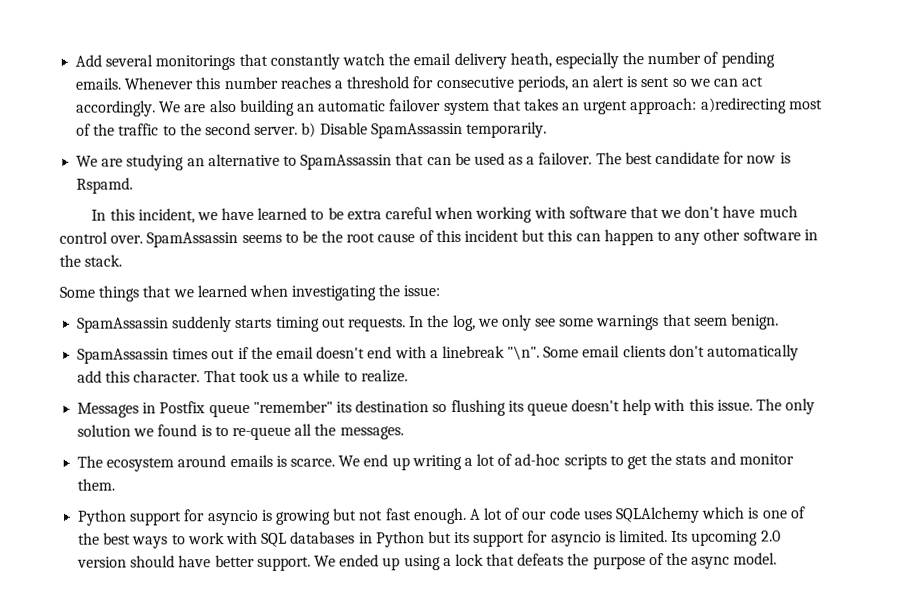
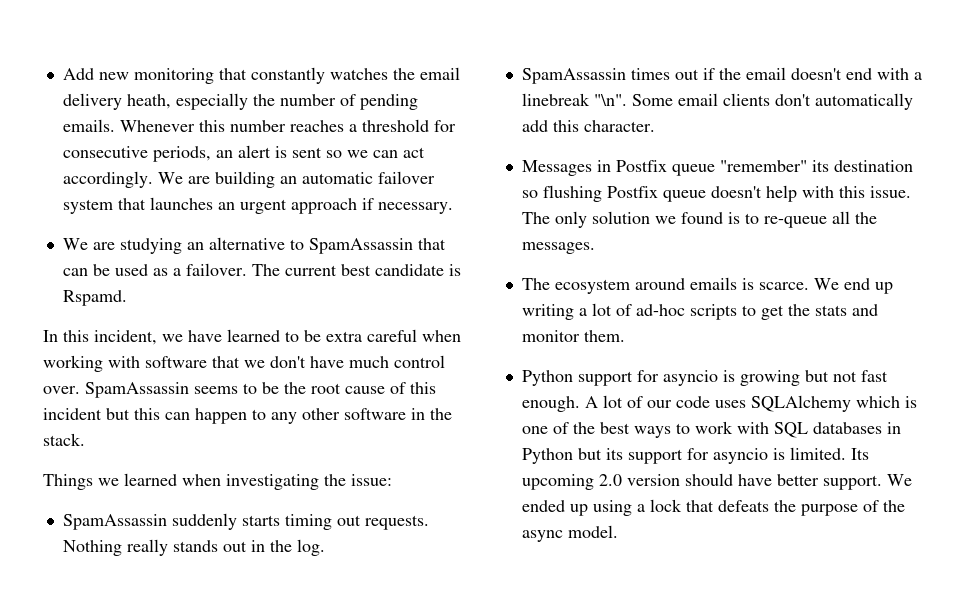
- Add several monitorings that constantly watch the email delivery heath, especially the number of pending emails.
+ Add new monitoring that constantly watches the email delivery heath, especially the number of pending emails.
- We are also building an automatic failover system that takes an urgent approach: a)redirecting most of the traffic to the second server. b) Disable SpamAssassin temporarily.
+ We are building an automatic failover system that launches an urgent approach if necessary.
- The best candidate for now is Rspamd.
+ The current best candidate is Rspamd.
- Some things that we learned when investigating the issue:
+ Things we learned when investigating the issue:
- In the log, we only see some warnings that seem benign.
+ Nothing really stands out in the log.
- That took us a while to realize.
- Messages in Postfix queue "remember" its destination so flushing its queue doesn't help with this issue.
+ Messages in Postfix queue "remember" its destination so flushing Postfix queue doesn't help with this issue.

